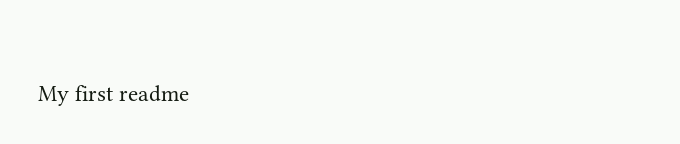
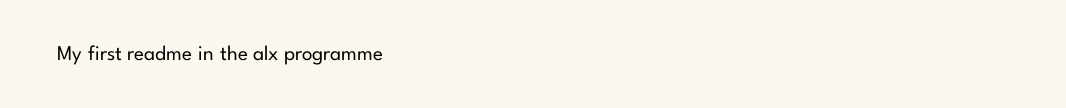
- My first readme
+ My first readme in the alx programme

